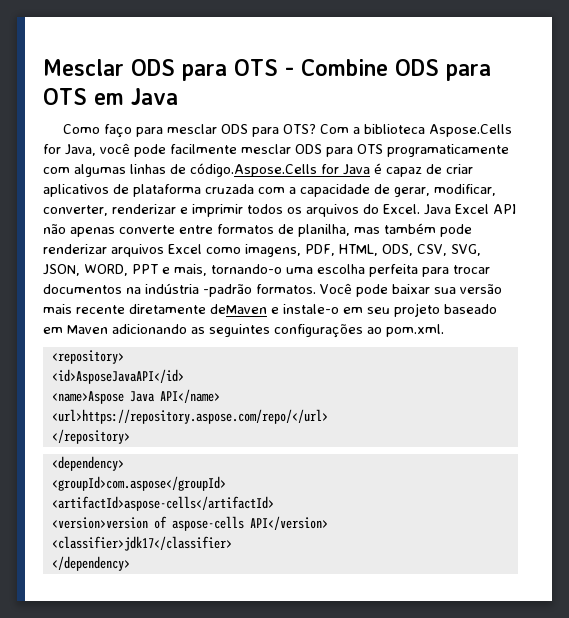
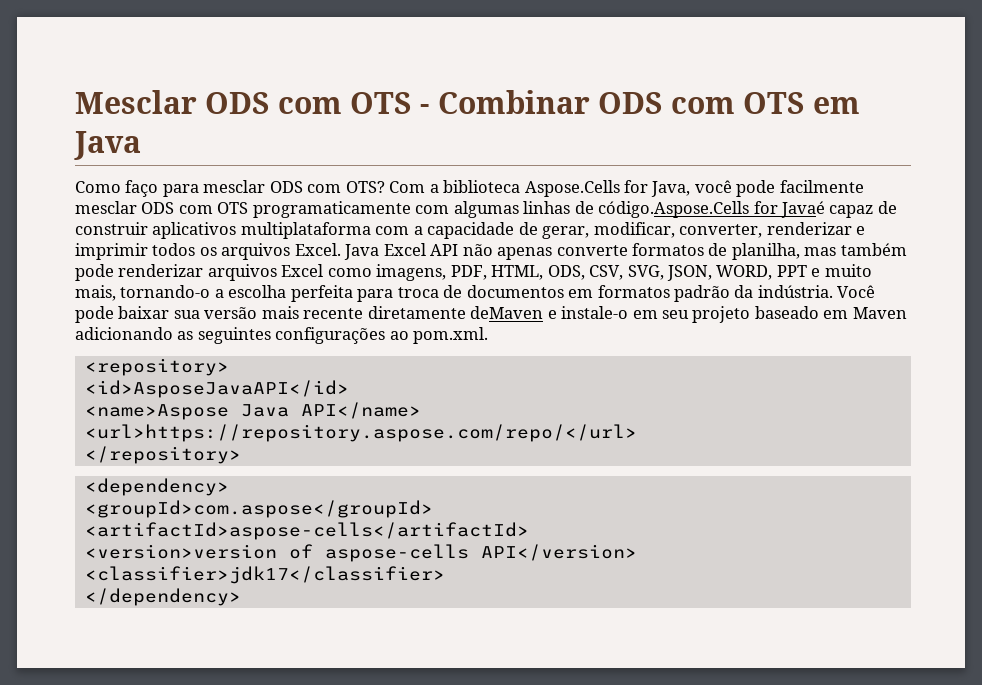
- Mesclar ODS para OTS - Combine ODS para OTS em Java
+ Mesclar ODS com OTS - Combinar ODS com OTS em Java
- Como faço para mesclar ODS para OTS?
+ Como faço para mesclar ODS com OTS?
- Com a biblioteca Aspose.Cells for Java, você pode facilmente mesclar ODS para OTS programaticamente com algumas linhas de código.Aspose.Cells for Java é capaz de criar aplicativos de plataforma cruzada com a capacidade de gerar, modificar, converter, renderizar e imprimir todos os arquivos do Excel.
+ Com a biblioteca Aspose.Cells for Java, você pode facilmente mesclar ODS com OTS programaticamente com algumas linhas de código.Aspose.Cells for Javaé capaz de construir aplicativos multiplataforma com a capacidade de gerar, modificar, converter, renderizar e imprimir todos os arquivos Excel.
- Java Excel API não apenas converte entre formatos de planilha, mas também pode renderizar arquivos Excel como imagens, PDF, HTML, ODS, CSV, SVG, JSON, WORD, PPT e mais, tornando-o uma escolha perfeita para trocar documentos na indústria -padrão formatos.
+ Java Excel API não apenas converte formatos de planilha, mas também pode renderizar arquivos Excel como imagens, PDF, HTML, ODS, CSV, SVG, JSON, WORD, PPT e muito mais, tornando-o a escolha perfeita para troca de documentos em formatos padrão da indústria.

